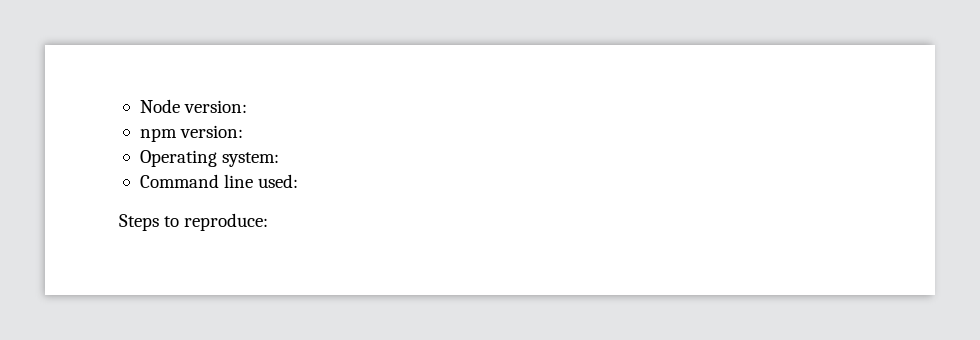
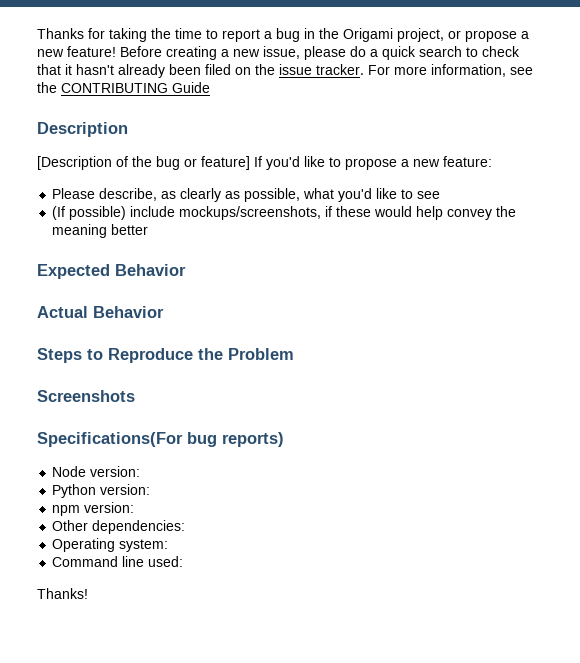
+ Thanks for taking the time to report a bug in the Origami project, or propose a new feature! Before creating a new issue, please do a quick search to check that it hasn't already been filed on the issue tracker. For more information, see the CONTRIBUTING Guide
+ Description
+ [Description of the bug or feature] If you'd like to propose a new feature:
+ Please describe, as clearly as possible, what you'd like to see
+ (If possible) include mockups/screenshots, if these would help convey the meaning better
+ Expected Behavior
+ Actual Behavior
+ Steps to Reproduce the Problem
+ Screenshots
+ Specifications(For bug reports)
+ Python version:
+ Other dependencies:
- Steps to reproduce:
+ Thanks!

